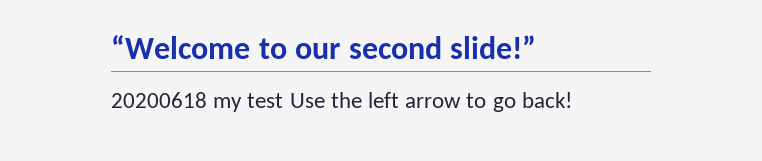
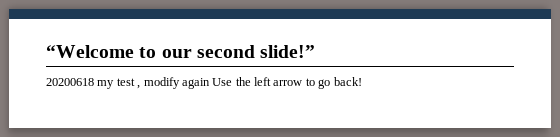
- 20200618 my test Use the left arrow to go back!
+ 20200618 my test , modify again Use the left arrow to go back!

